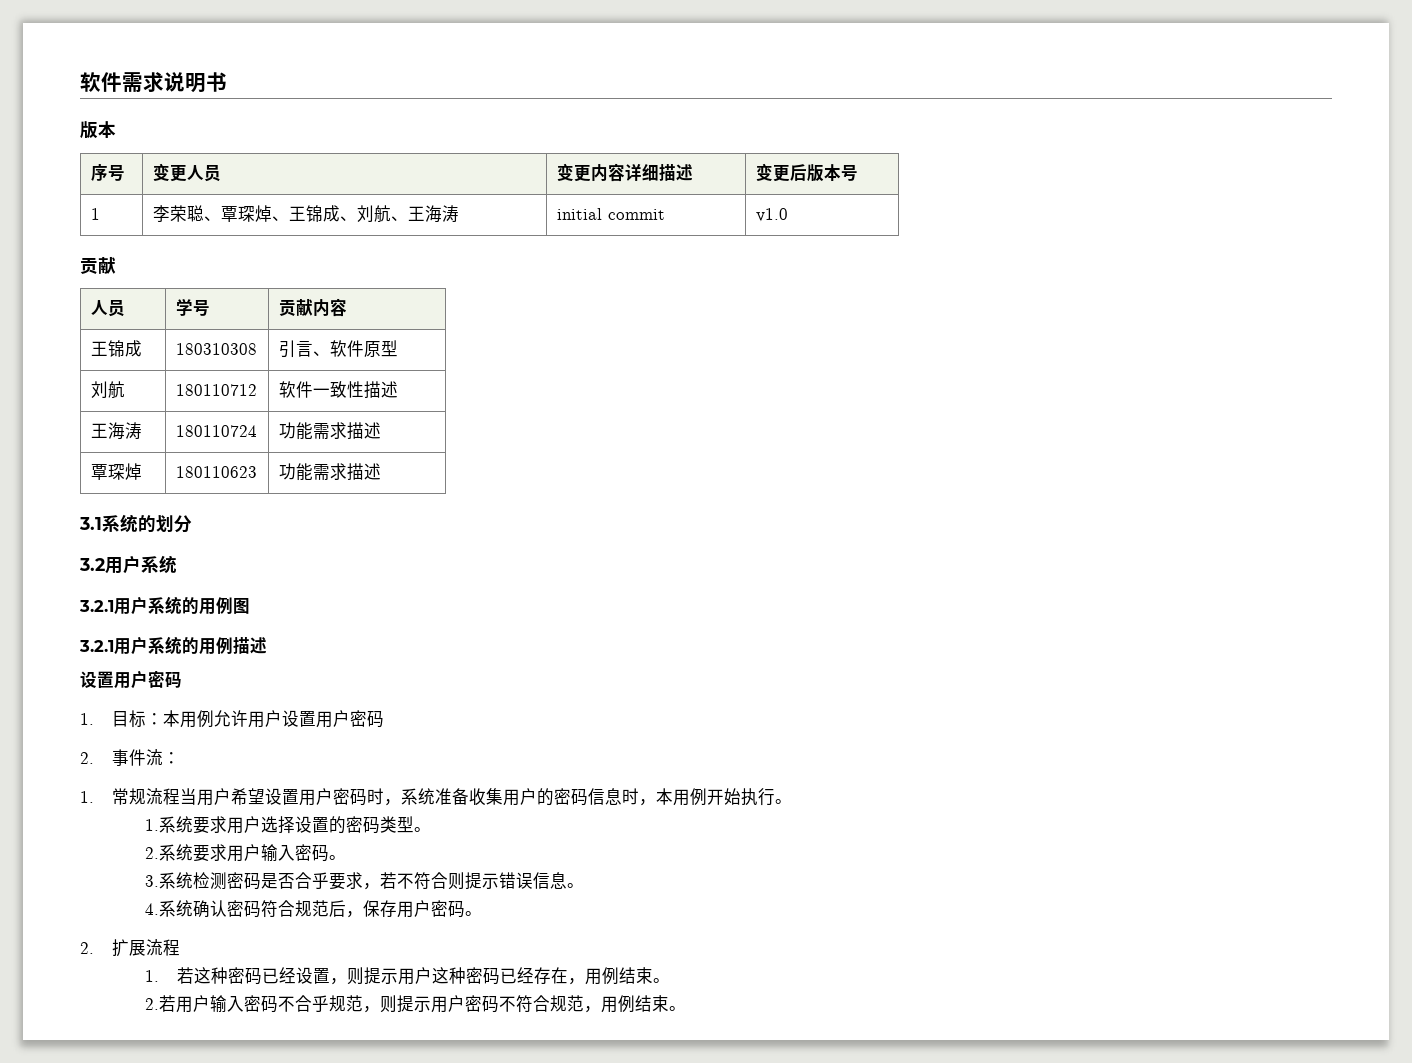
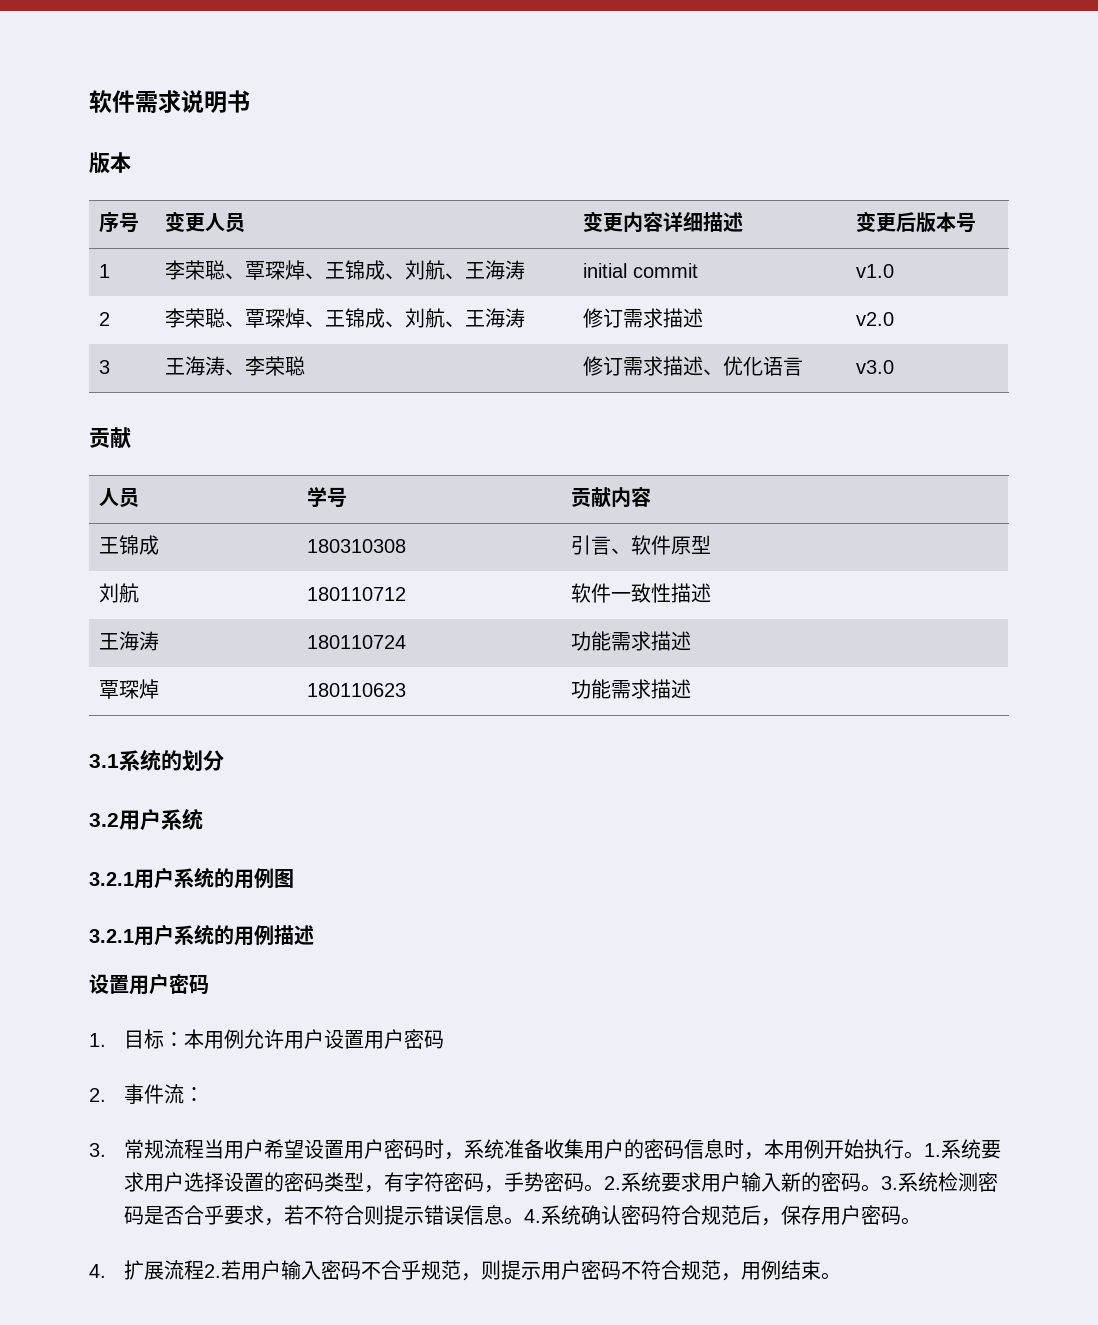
+ 2 | 李荣聪、覃琛焯、王锦成、刘航、王海涛 | 修订需求描述 | v2.0
+ 3 | 王海涛、李荣聪 | 修订需求描述、优化语言 | v3.0
- 1.常规流程当用户希望设置用户密码时，系统准备收集用户的密码信息时，本用例开始执行。
- 1.系统要求用户选择设置的密码类型。
- 2.系统要求用户输入密码。
- 3.系统检测密码是否合乎要求，若不符合则提示错误信息。
- 4.系统确认密码符合规范后，保存用户密码。
+ 3.常规流程当用户希望设置用户密码时，系统准备收集用户的密码信息时，本用例开始执行。1.系统要求用户选择设置的密码类型，有字符密码，手势密码。2.系统要求用户输入新的密码。3.系统检测密码是否合乎要求，若不符合则提示错误信息。4.系统确认密码符合规范后，保存用户密码。
- 2.扩展流程
- 1.若这种密码已经设置，则提示用户这种密码已经存在，用例结束。
- 2.若用户输入密码不合乎规范，则提示用户密码不符合规范，用例结束。
+ 4.扩展流程2.若用户输入密码不合乎规范，则提示用户密码不符合规范，用例结束。

